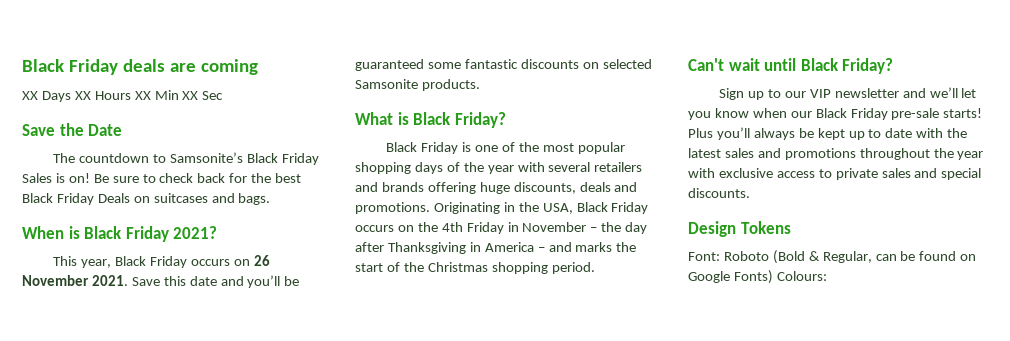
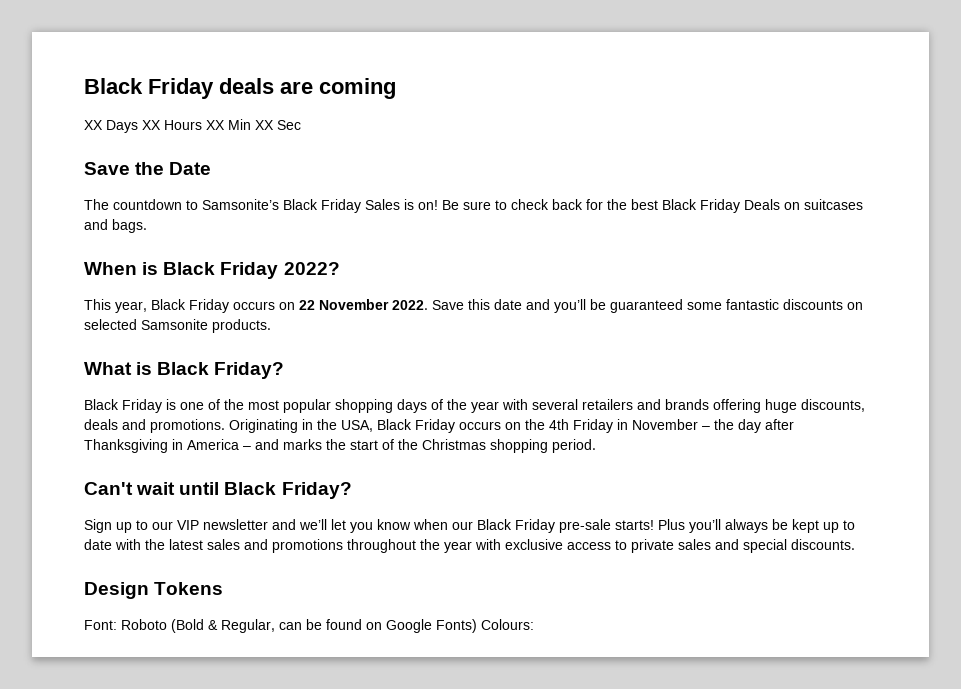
- When is Black Friday 2021?
+ When is Black Friday 2022?
- This year, Black Friday occurs on 26 November 2021.
+ This year, Black Friday occurs on 22 November 2022.

